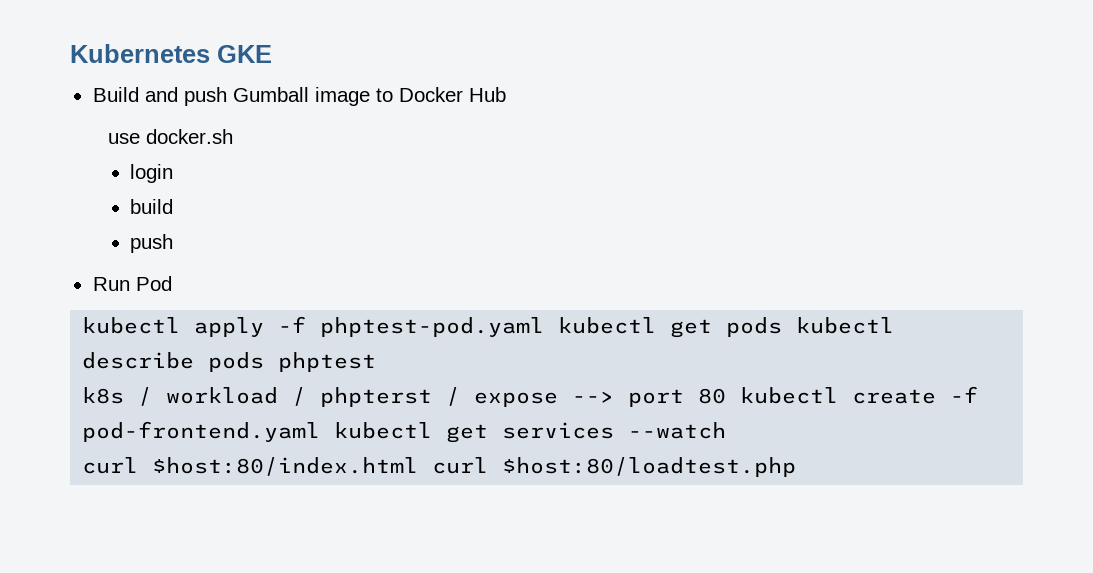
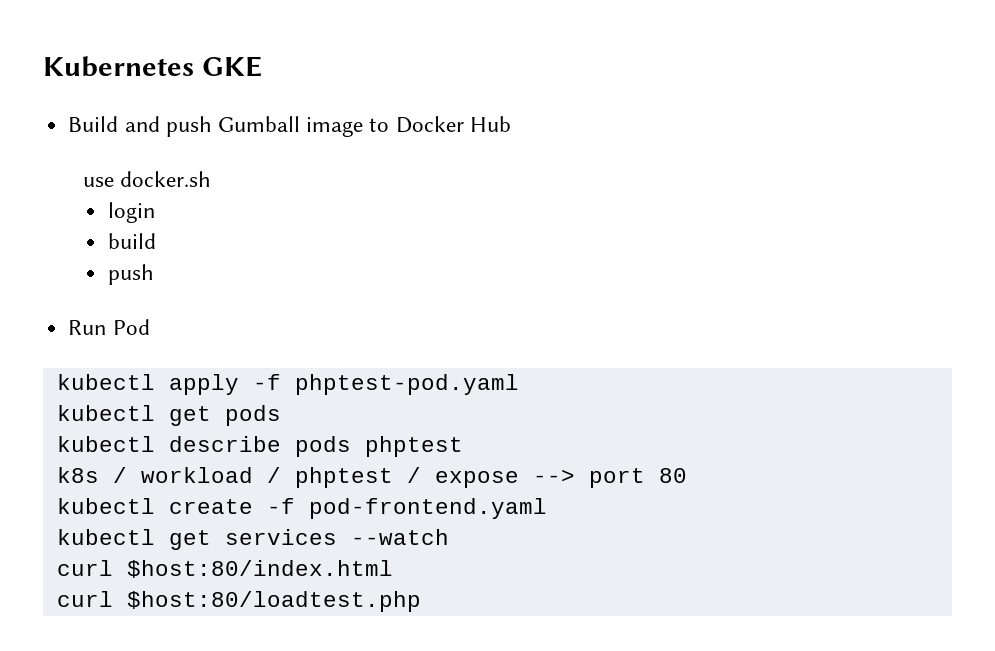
- kubectl apply -f phptest-pod.yaml kubectl get pods kubectl describe pods phptest
+ kubectl apply -f phptest-pod.yaml
+ kubectl get pods
+ kubectl describe pods phptest
- k8s / workload / phpterst / expose --> port 80 kubectl create -f pod-frontend.yaml kubectl get services --watch
+ k8s / workload / phptest / expose --> port 80
+ kubectl create -f pod-frontend.yaml
+ kubectl get services --watch
- curl $host:80/index.html curl $host:80/loadtest.php
+ curl $host:80/index.html
+ curl $host:80/loadtest.php

